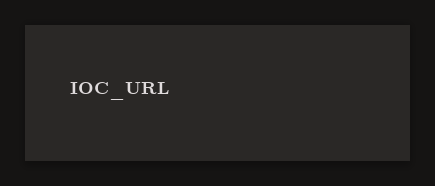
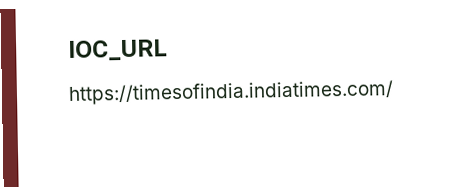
+ https://timesofindia.indiatimes.com/

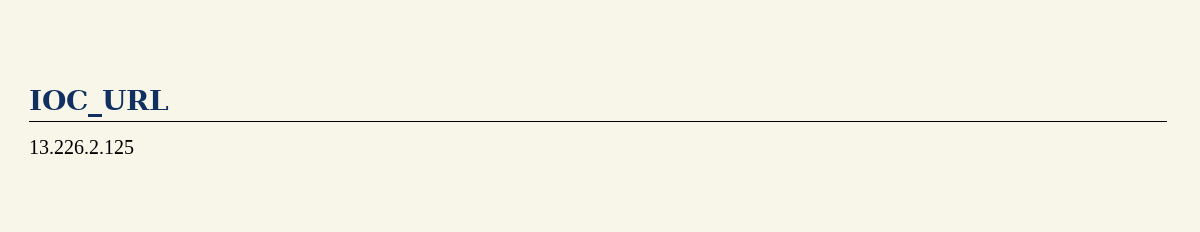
- https://timesofindia.indiatimes.com/
+ 13.226.2.125

